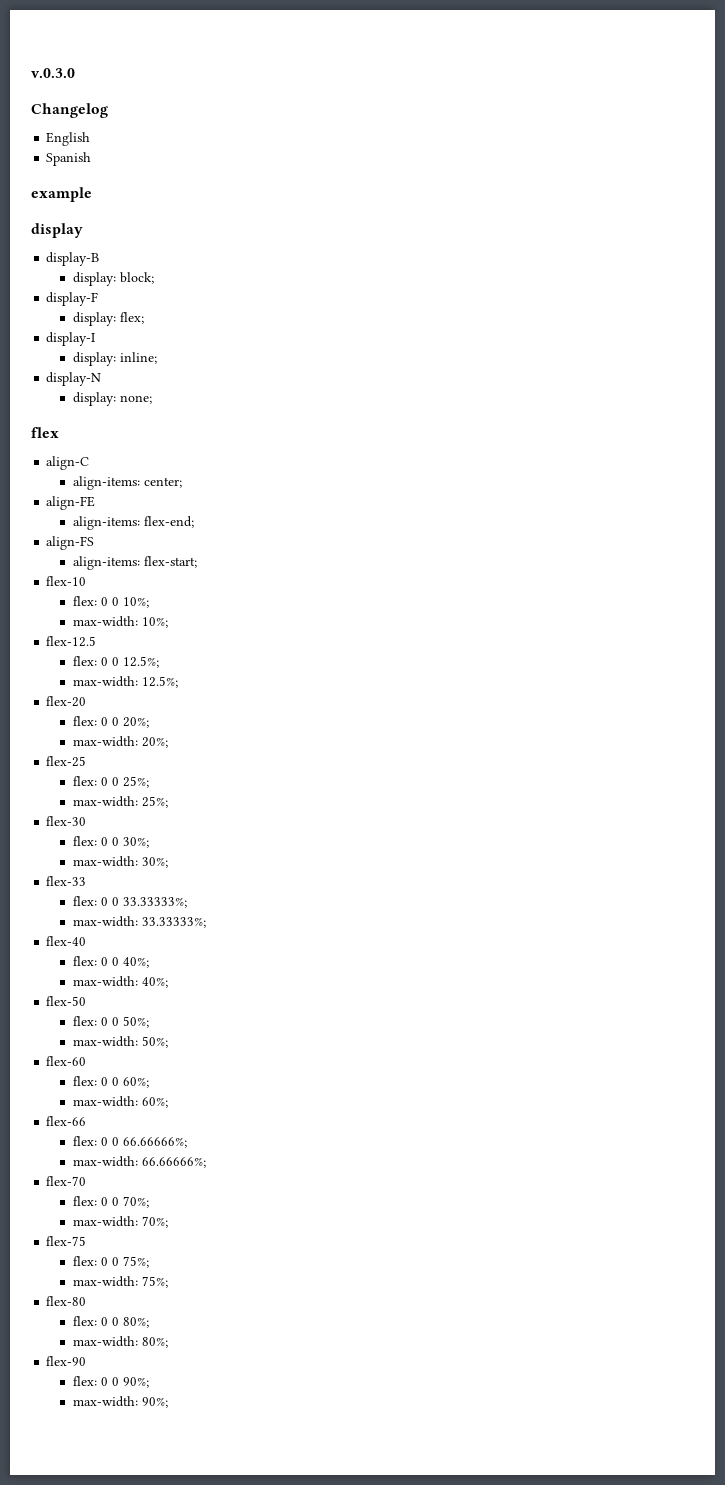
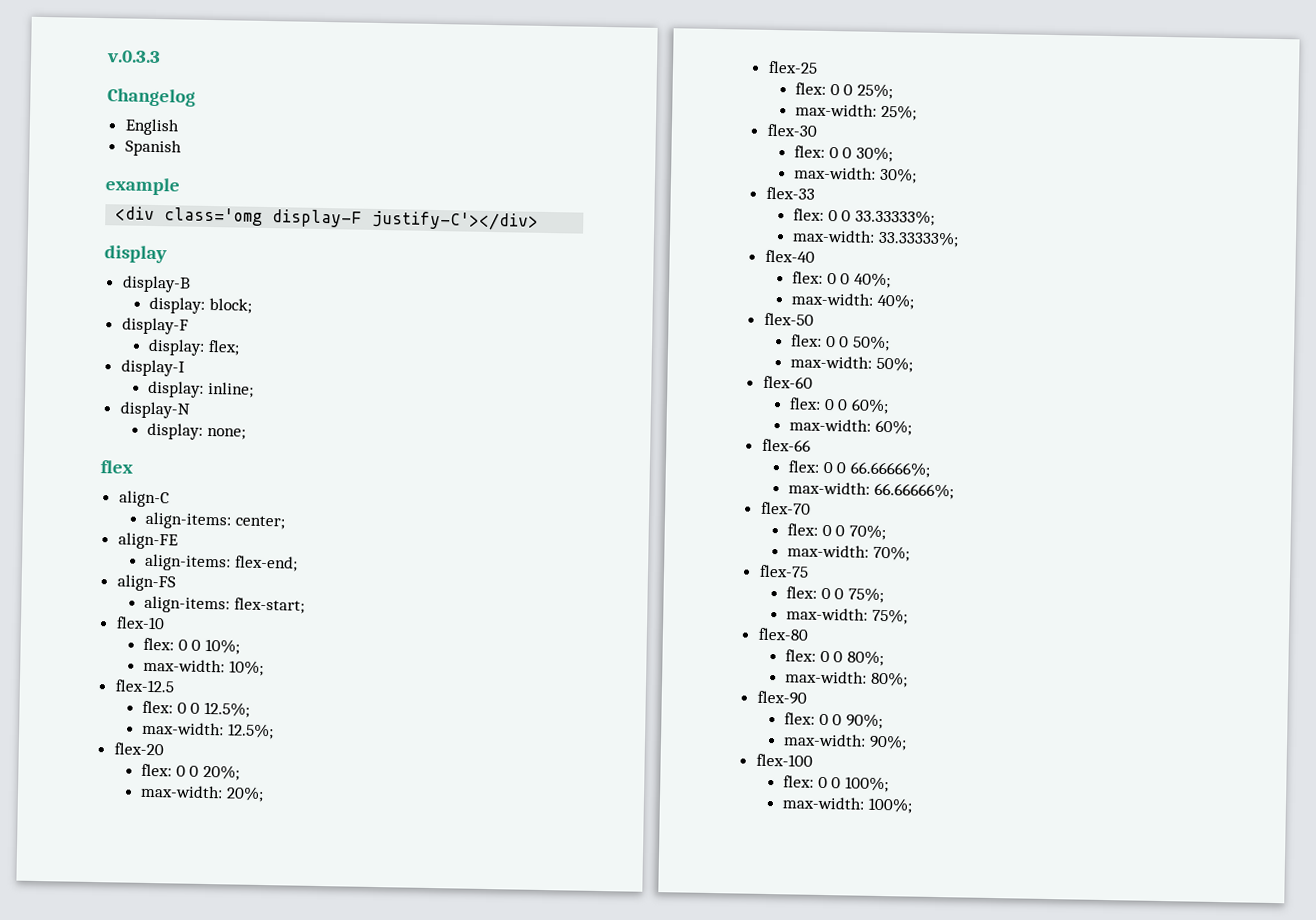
- v.0.3.0
+ v.0.3.3
+ <div class='omg display-F justify-C'></div>
+ flex-100
+ flex: 0 0 100%;
+ max-width: 100%;

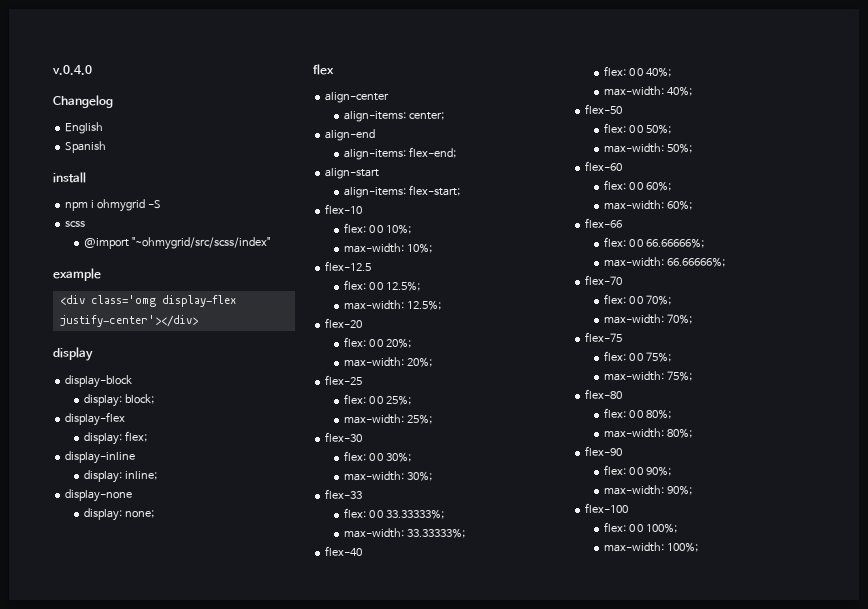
- v.0.3.3
+ v.0.4.0
+ install
+ npm i ohmygrid -S
+ scss
+ @import "~ohmygrid/src/scss/index"
- <div class='omg display-F justify-C'></div>
+ <div class='omg display-flex justify-center'></div>
- display-B
+ display-block
  display: block;
- display-F
+ display-flex
- display-I
+ display-inline
- display-N
+ display-none
- align-C
+ align-center
- align-FE
+ align-end
- align-FS
+ align-start

